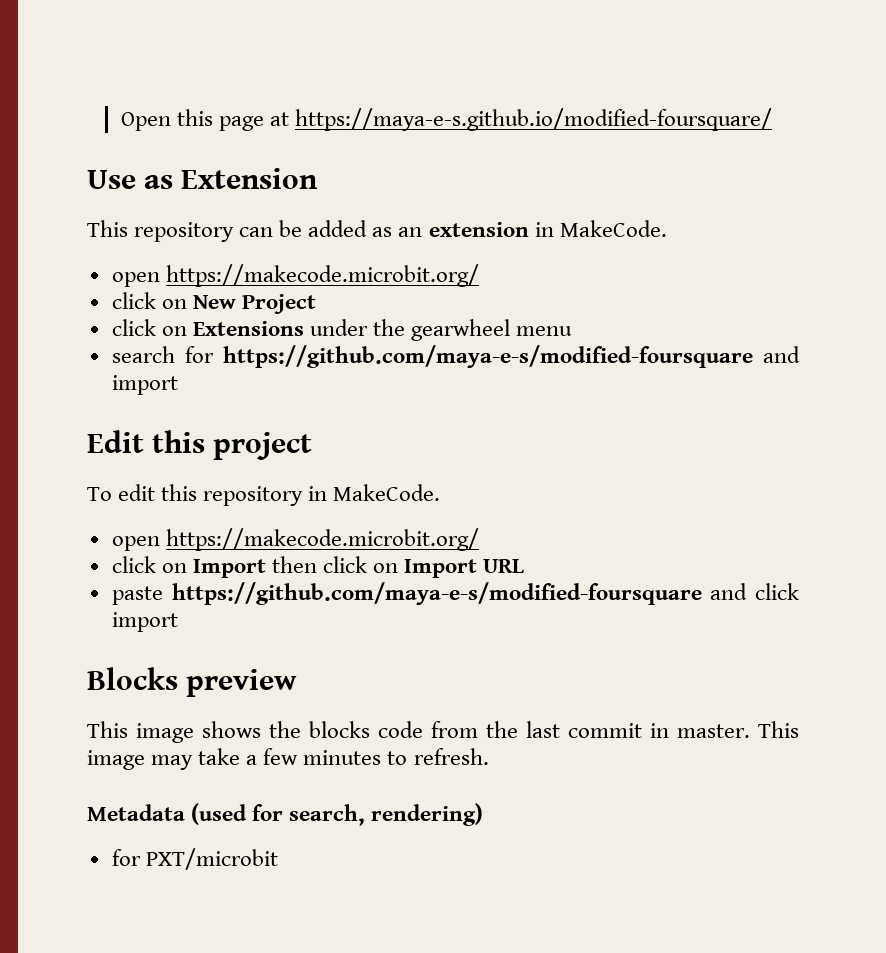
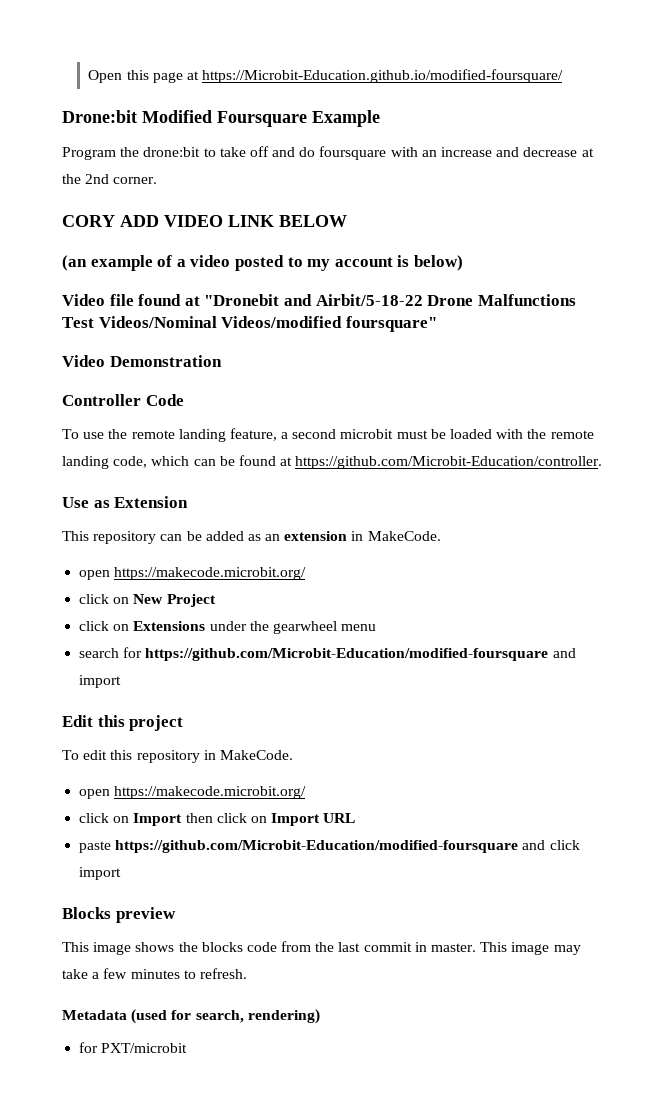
- Open this page at https://maya-e-s.github.io/modified-foursquare/
+ Open this page at https://Microbit-Education.github.io/modified-foursquare/
+ Drone:bit Modified Foursquare Example
+ Program the drone:bit to take off and do foursquare with an increase and decrease at the 2nd corner.
+ CORY ADD VIDEO LINK BELOW
+ (an example of a video posted to my account is below)
+ Video file found at "Dronebit and Airbit/5-18-22 Drone Malfunctions Test Videos/Nominal Videos/modified foursquare"
+ Video Demonstration
+ Controller Code
+ To use the remote landing feature, a second microbit must be loaded with the remote landing code, which can be found at https://github.com/Microbit-Education/controller.
- search for https://github.com/maya-e-s/modified-foursquare and import
+ search for https://github.com/Microbit-Education/modified-foursquare and import
- paste https://github.com/maya-e-s/modified-foursquare and click import
+ paste https://github.com/Microbit-Education/modified-foursquare and click import

